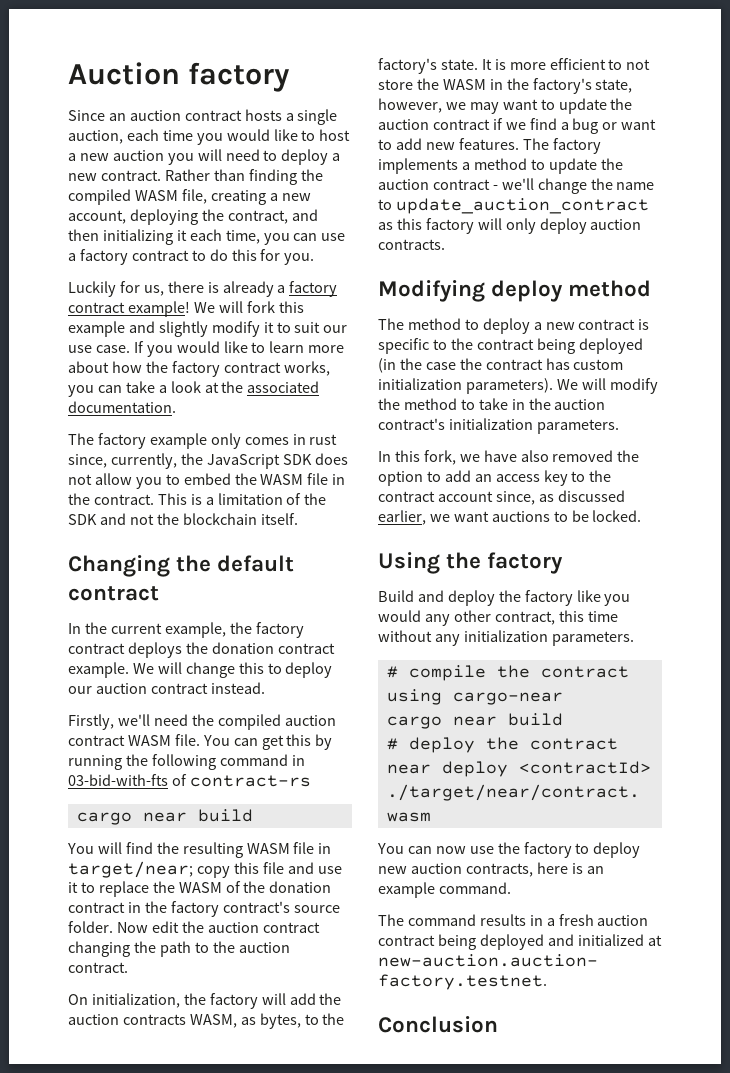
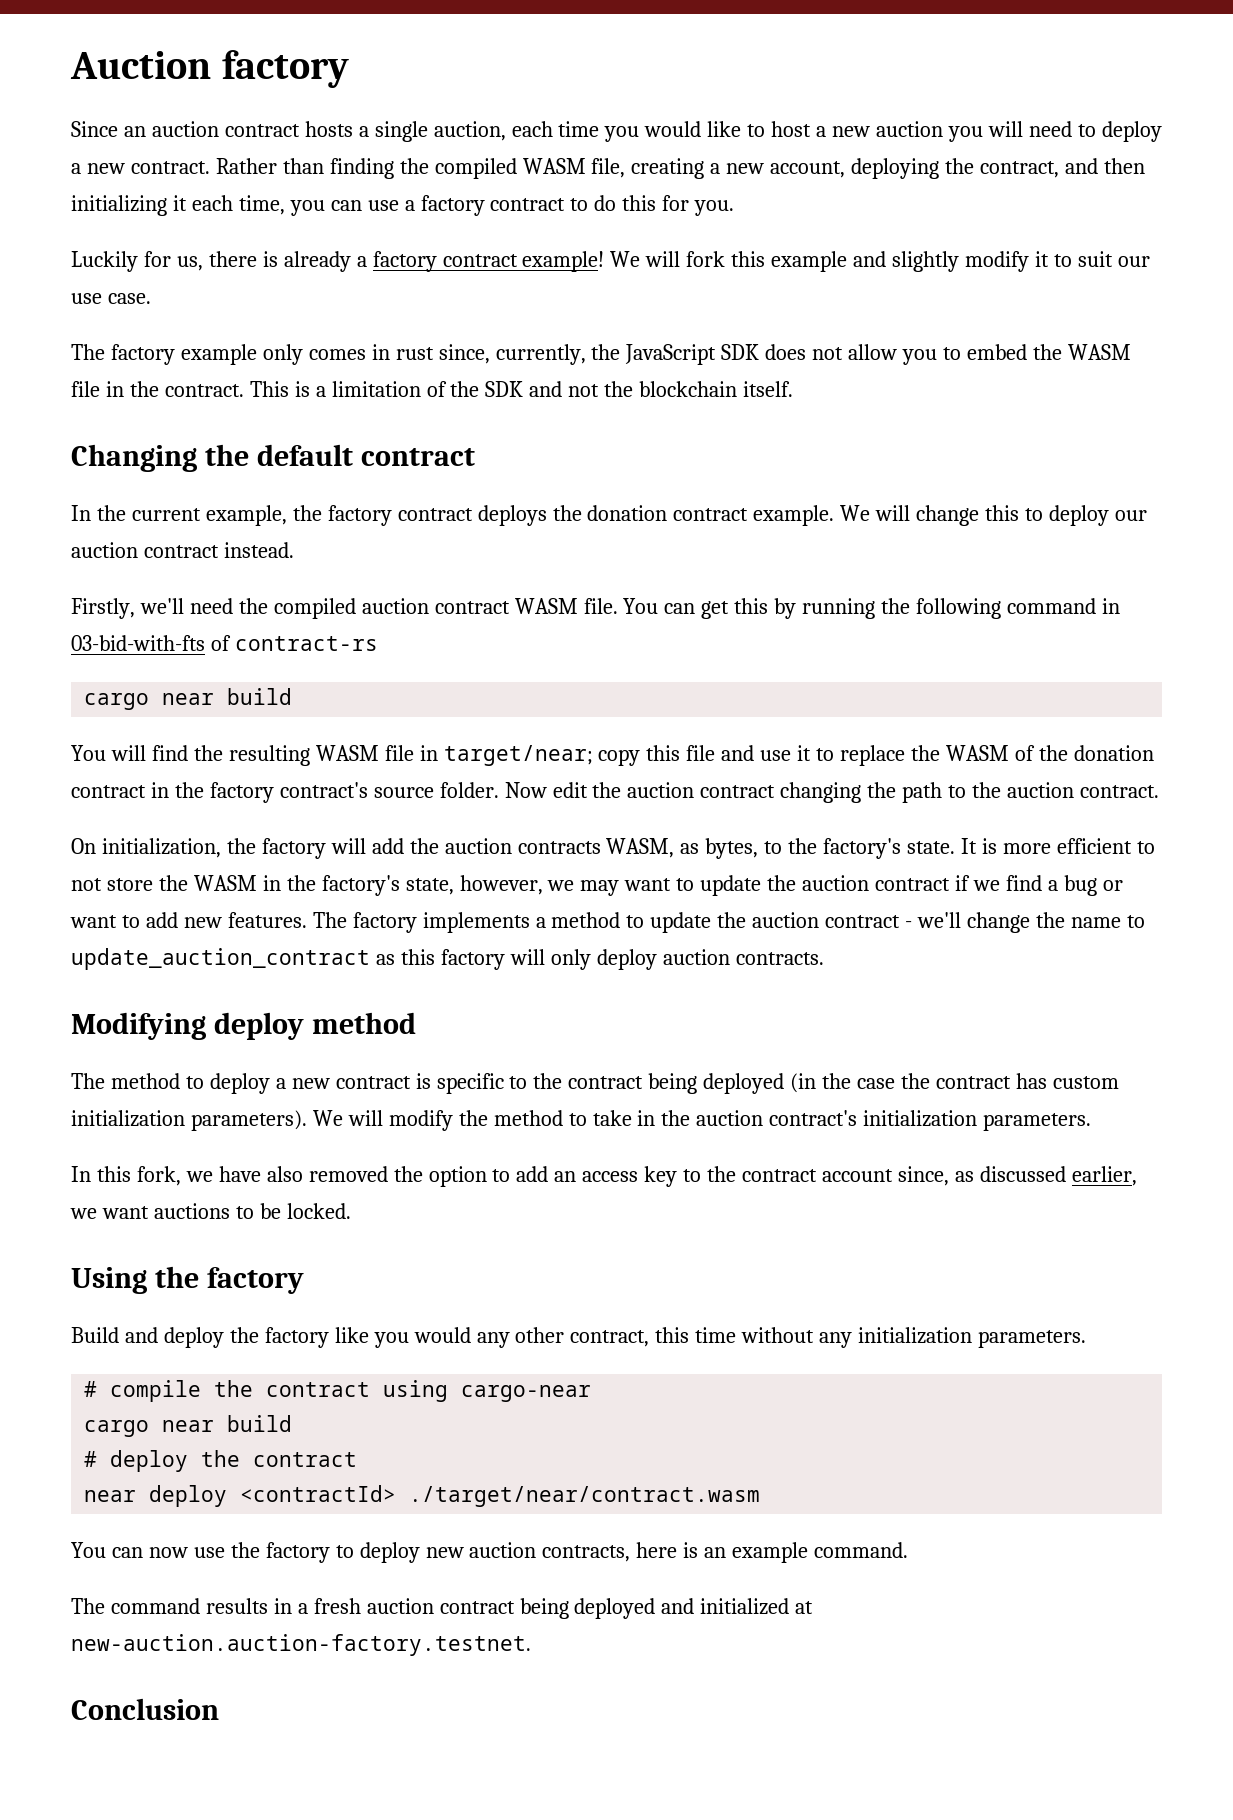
- If you would like to learn more about how the factory contract works, you can take a look at the associated documentation.

